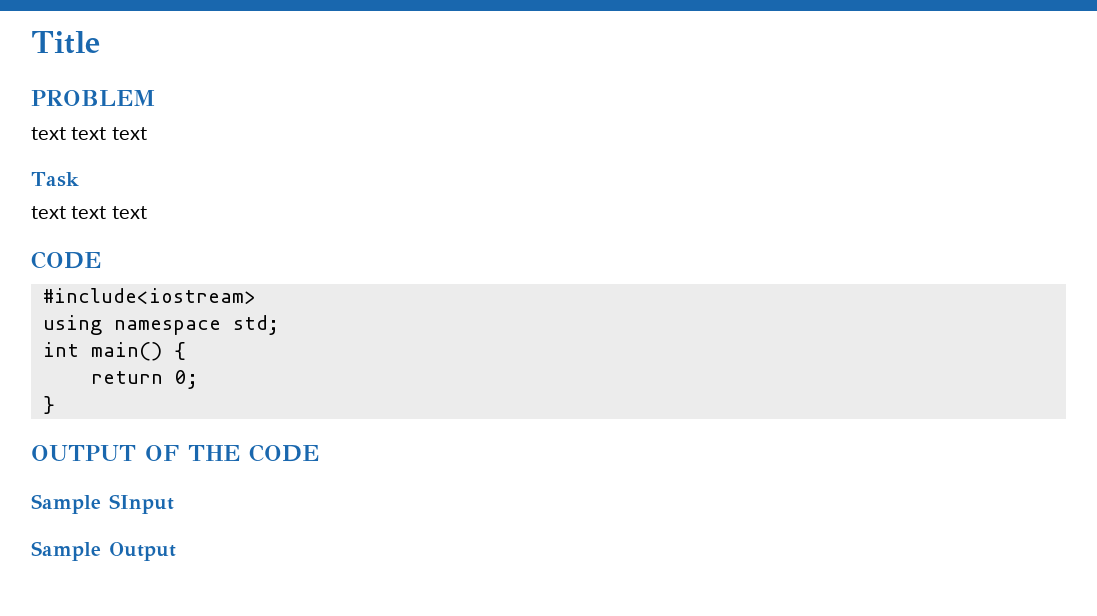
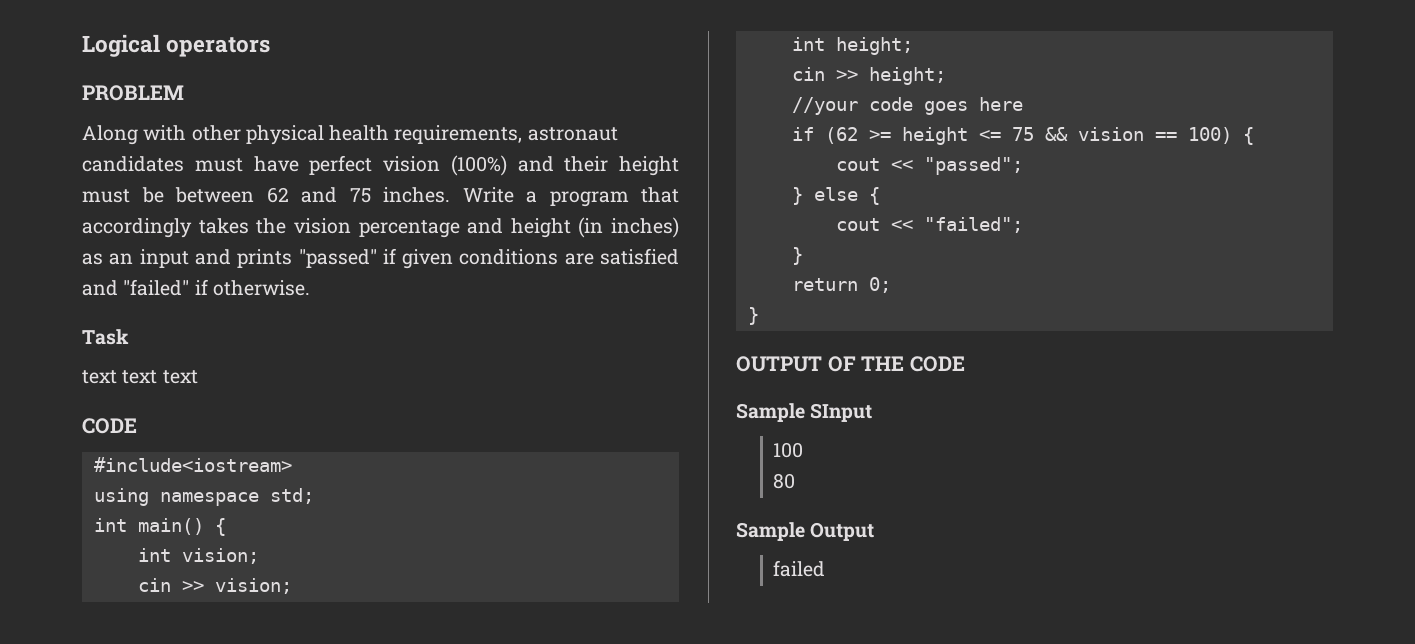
- Title
+ Logical operators
  PROBLEM
- text text text
+ Along with other physical health requirements, astronaut candidates must have perfect vision (100%) and their height must be between 62 and 75 inches. Write a program that accordingly takes the vision percentage and height (in inches) as an input and prints "passed" if given conditions are satisfied and "failed" if otherwise.
+ int vision;
+ cin >> vision;
+ int height;
+ cin >> height;
+ //your code goes here
+ if (62 >= height <= 75 && vision == 100) {
+ cout << "passed";
+ } else {
+ cout << "failed";
+ }
+ 100
+ 80
+ failed

